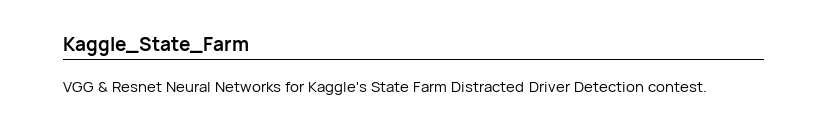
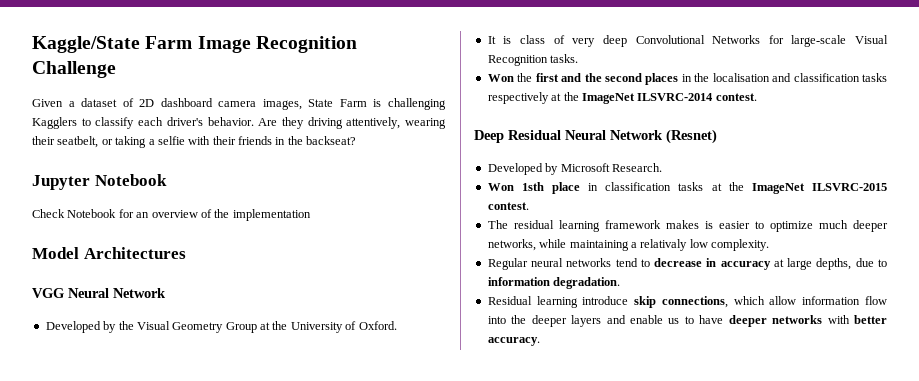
- Kaggle_State_Farm
- VGG & Resnet Neural Networks for Kaggle's State Farm Distracted Driver Detection contest.
+ Kaggle/State Farm Image Recognition Challenge
+ Given a dataset of 2D dashboard camera images, State Farm is challenging Kagglers to classify each driver's behavior. Are they driving attentively, wearing their seatbelt, or taking a selfie with their friends in the backseat?
+ Jupyter Notebook
+ Check Notebook for an overview of the implementation
+ Model Architectures
+ VGG Neural Network
+ Developed by the Visual Geometry Group at the University of Oxford.
+ It is class of very deep Convolutional Networks for large-scale Visual Recognition tasks.
+ Won the first and the second places in the localisation and classification tasks respectively at the ImageNet ILSVRC-2014 contest.
+ Deep Residual Neural Network (Resnet)
+ Developed by Microsoft Research.
+ Won 1sth place in classification tasks at the ImageNet ILSVRC-2015 contest.
+ The residual learning framework makes is easier to optimize much deeper networks, while maintaining a relativaly low complexity.
+ Regular neural networks tend to decrease in accuracy at large depths, due to information degradation.
+ Residual learning introduce skip connections, which allow information flow into the deeper layers and enable us to have deeper networks with better accuracy.

